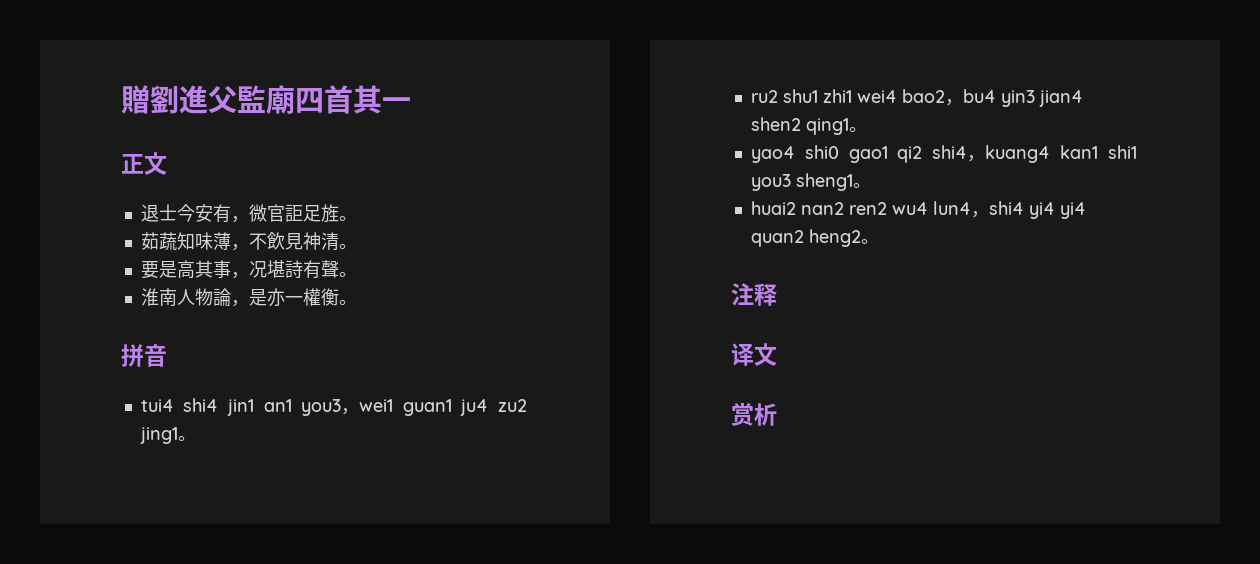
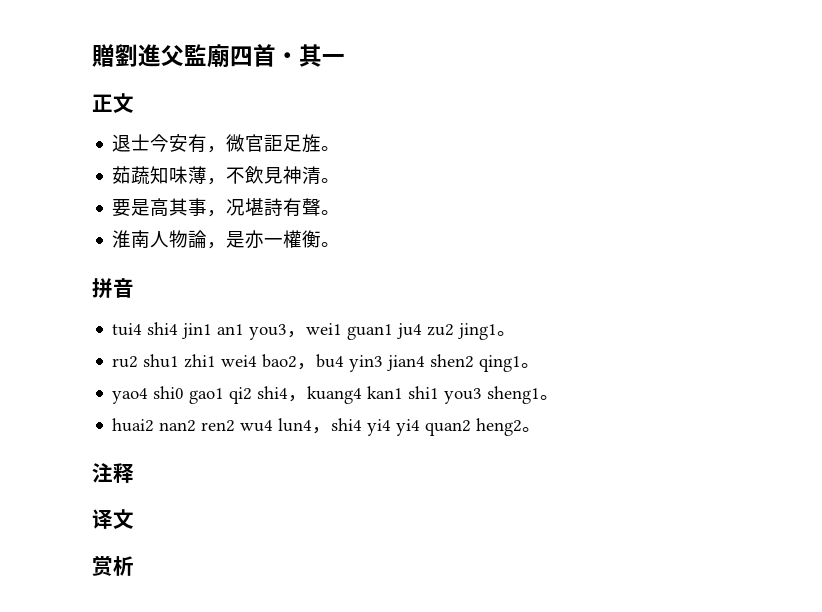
- 贈劉進父監廟四首其一
+ 贈劉進父監廟四首・其一

